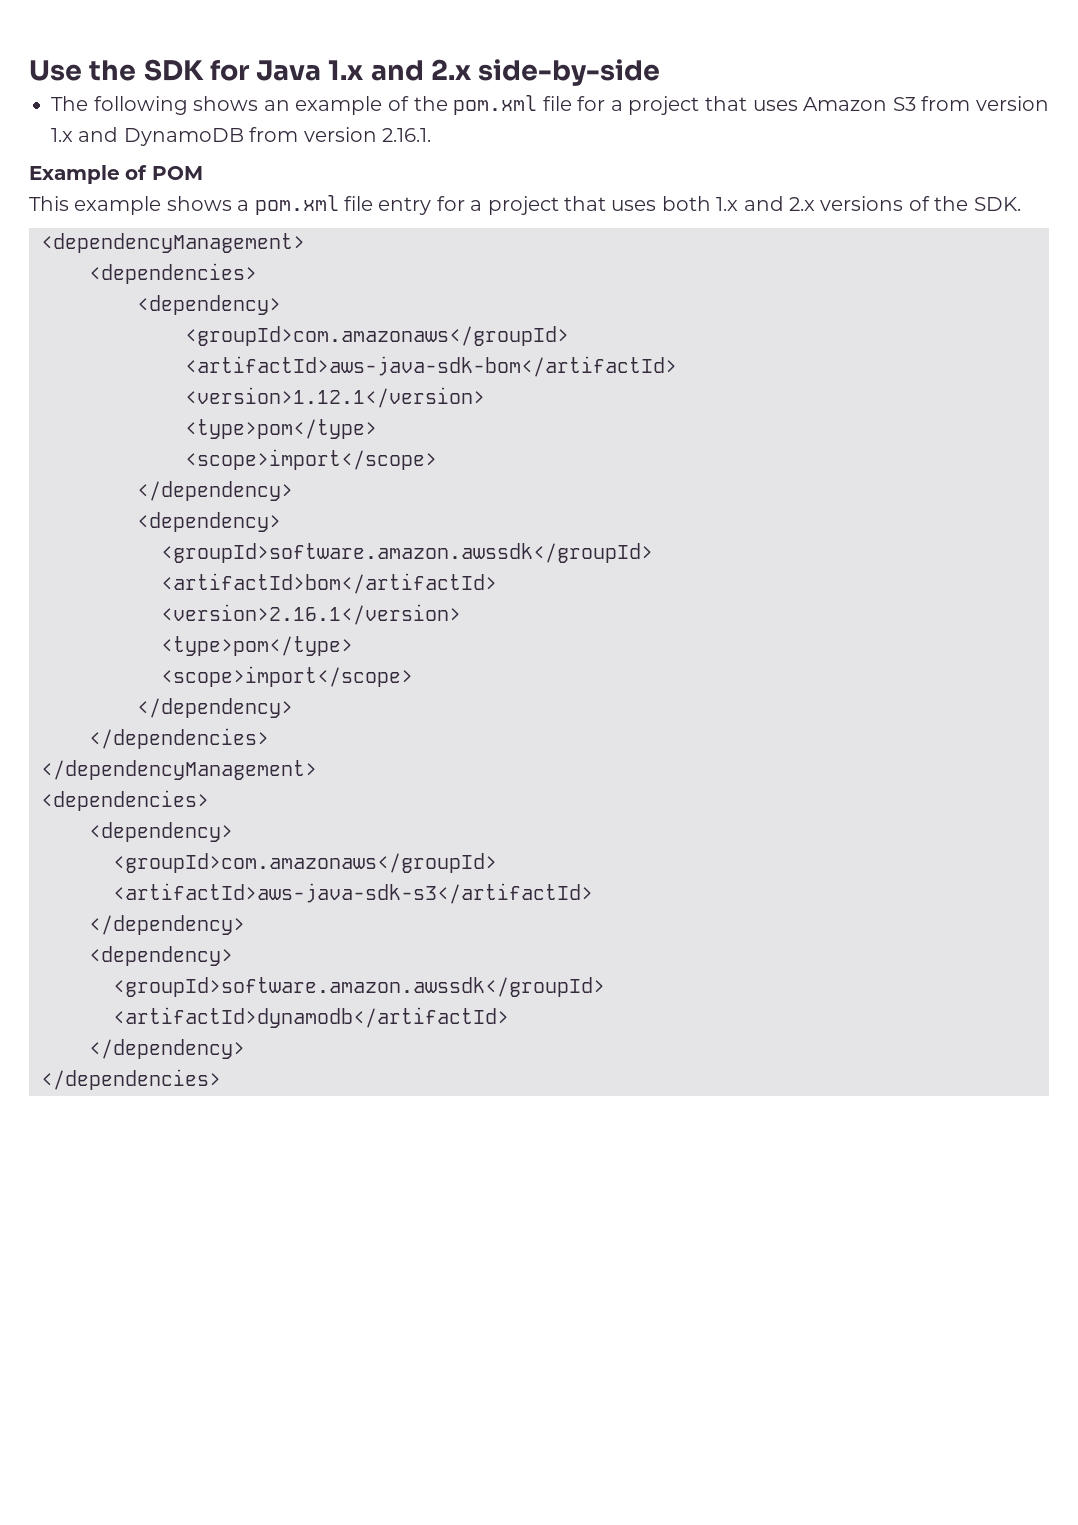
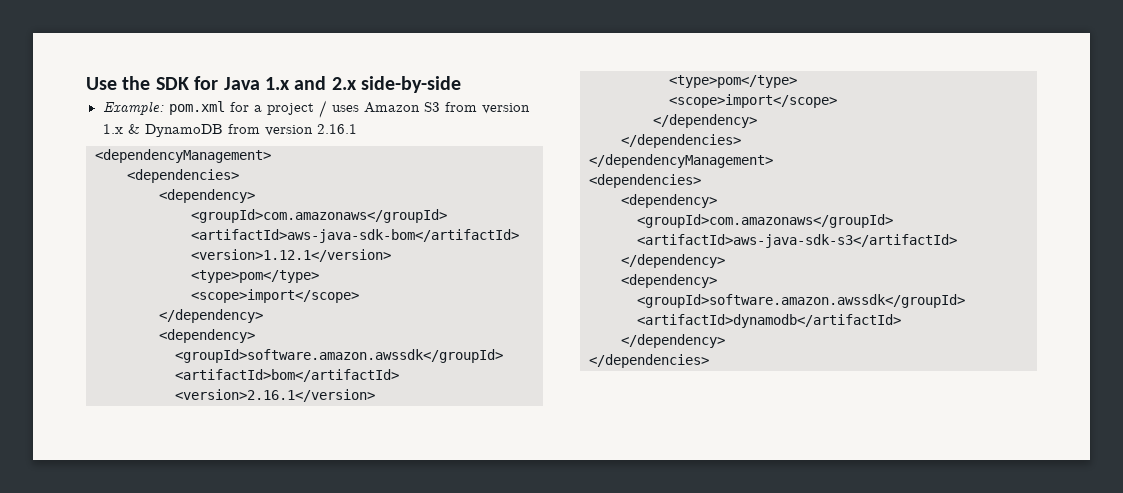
- The following shows an example of the pom.xml file for a project that uses Amazon S3 from version 1.x and DynamoDB from version 2.16.1.
- Example of POM
- This example shows a pom.xml file entry for a project that uses both 1.x and 2.x versions of the SDK.
+ Example: pom.xml for a project / uses Amazon S3 from version 1.x & DynamoDB from version 2.16.1

